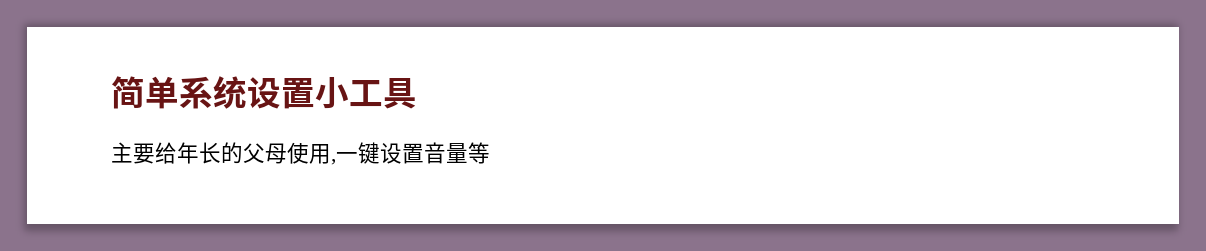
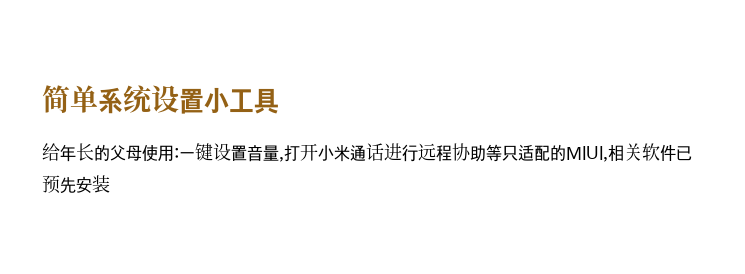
- 主要给年长的父母使用,一键设置音量等
+ 给年长的父母使用:一键设置音量,打开小米通话进行远程协助等只适配的MIUI,相关软件已预先安装

